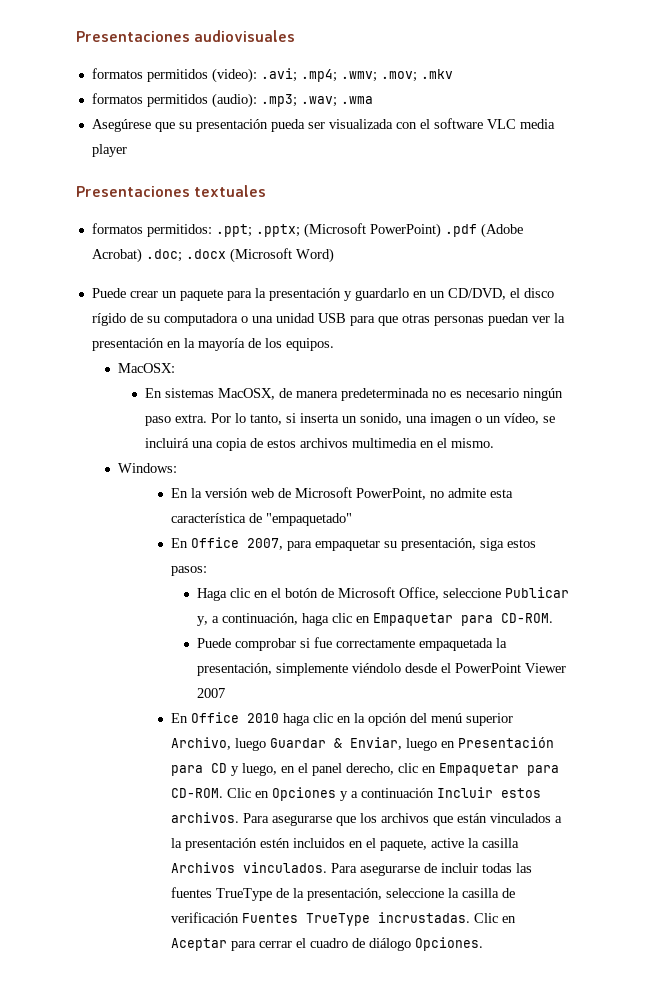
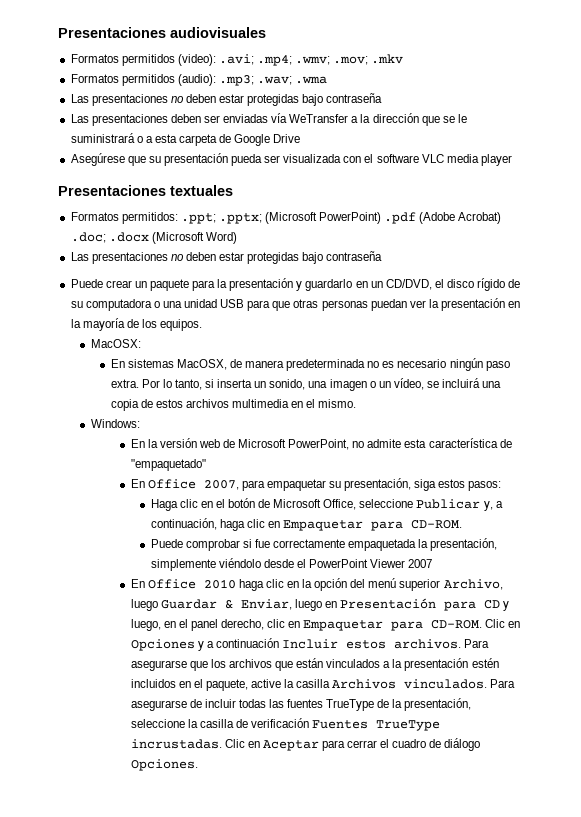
- formatos permitidos (video): .avi; .mp4; .wmv; .mov; .mkv
+ Formatos permitidos (video): .avi; .mp4; .wmv; .mov; .mkv
- formatos permitidos (audio): .mp3; .wav; .wma
+ Formatos permitidos (audio): .mp3; .wav; .wma
+ Las presentaciones no deben estar protegidas bajo contraseña
+ Las presentaciones deben ser enviadas vía WeTransfer a la dirección que se le suministrará o a esta carpeta de Google Drive
- formatos permitidos: .ppt; .pptx; (Microsoft PowerPoint) .pdf (Adobe Acrobat) .doc; .docx (Microsoft Word)
+ Formatos permitidos: .ppt; .pptx; (Microsoft PowerPoint) .pdf (Adobe Acrobat) .doc; .docx (Microsoft Word)
+ Las presentaciones no deben estar protegidas bajo contraseña

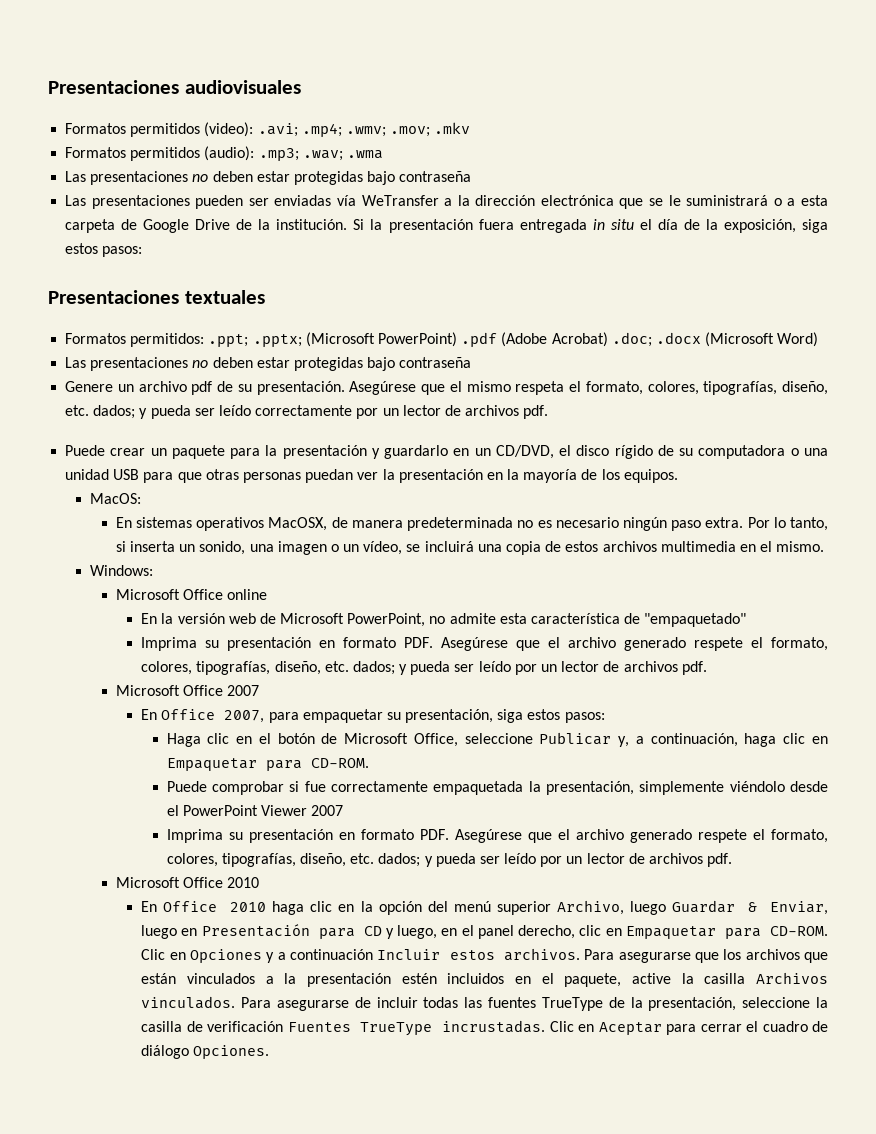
- Las presentaciones deben ser enviadas vía WeTransfer a la dirección que se le suministrará o a esta carpeta de Google Drive
- Asegúrese que su presentación pueda ser visualizada con el software VLC media player
+ Las presentaciones pueden ser enviadas vía WeTransfer a la dirección electrónica que se le suministrará o a esta carpeta de Google Drive de la institución. Si la presentación fuera entregada in situ el día de la exposición, siga estos pasos:
+ Genere un archivo pdf de su presentación. Asegúrese que el mismo respeta el formato, colores, tipografías, diseño, etc. dados; y pueda ser leído correctamente por un lector de archivos pdf.
- MacOSX:
+ MacOS:
- En sistemas MacOSX, de manera predeterminada no es necesario ningún paso extra.
+ En sistemas operativos MacOSX, de manera predeterminada no es necesario ningún paso extra.
+ Microsoft Office online
  En la versión web de Microsoft PowerPoint, no admite esta característica de "empaquetado"
+ Imprima su presentación en formato PDF. Asegúrese que el archivo generado respete el formato, colores, tipografías, diseño, etc. dados; y pueda ser leído por un lector de archivos pdf.
+ Microsoft Office 2007
  Puede comprobar si fue correctamente empaquetada la presentación, simplemente viéndolo desde el PowerPoint Viewer 2007
+ Imprima su presentación en formato PDF. Asegúrese que el archivo generado respete el formato, colores, tipografías, diseño, etc. dados; y pueda ser leído por un lector de archivos pdf.
+ Microsoft Office 2010

